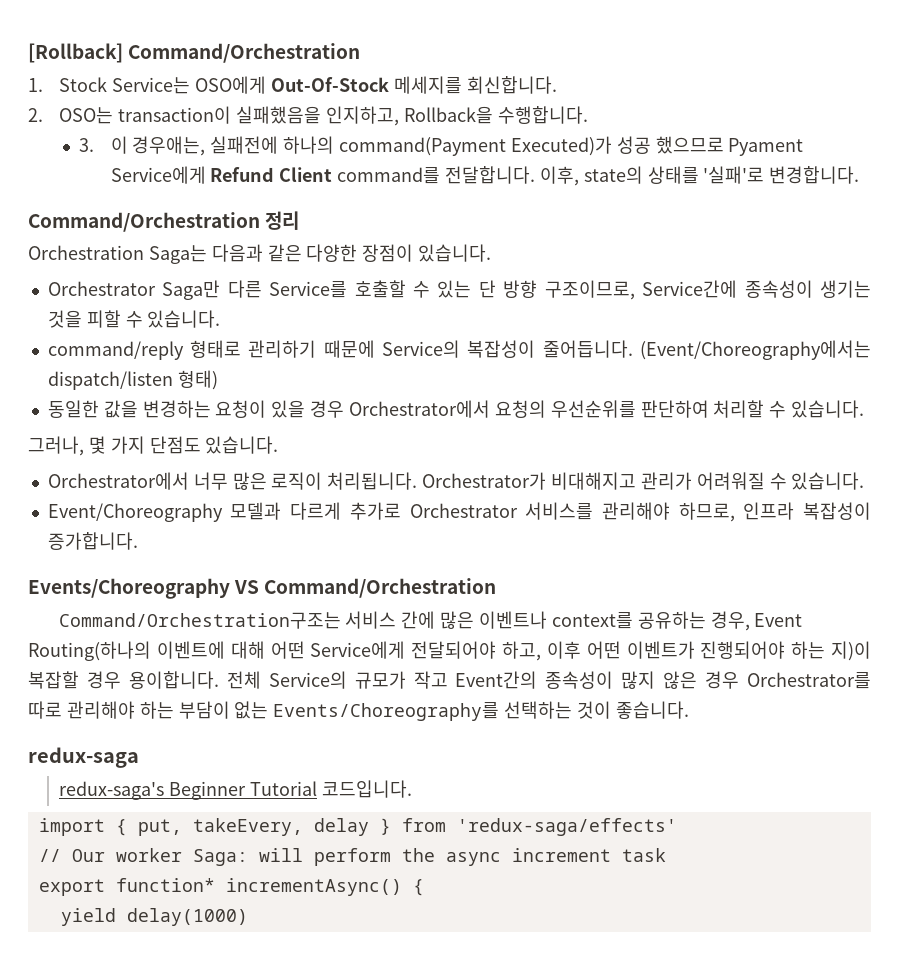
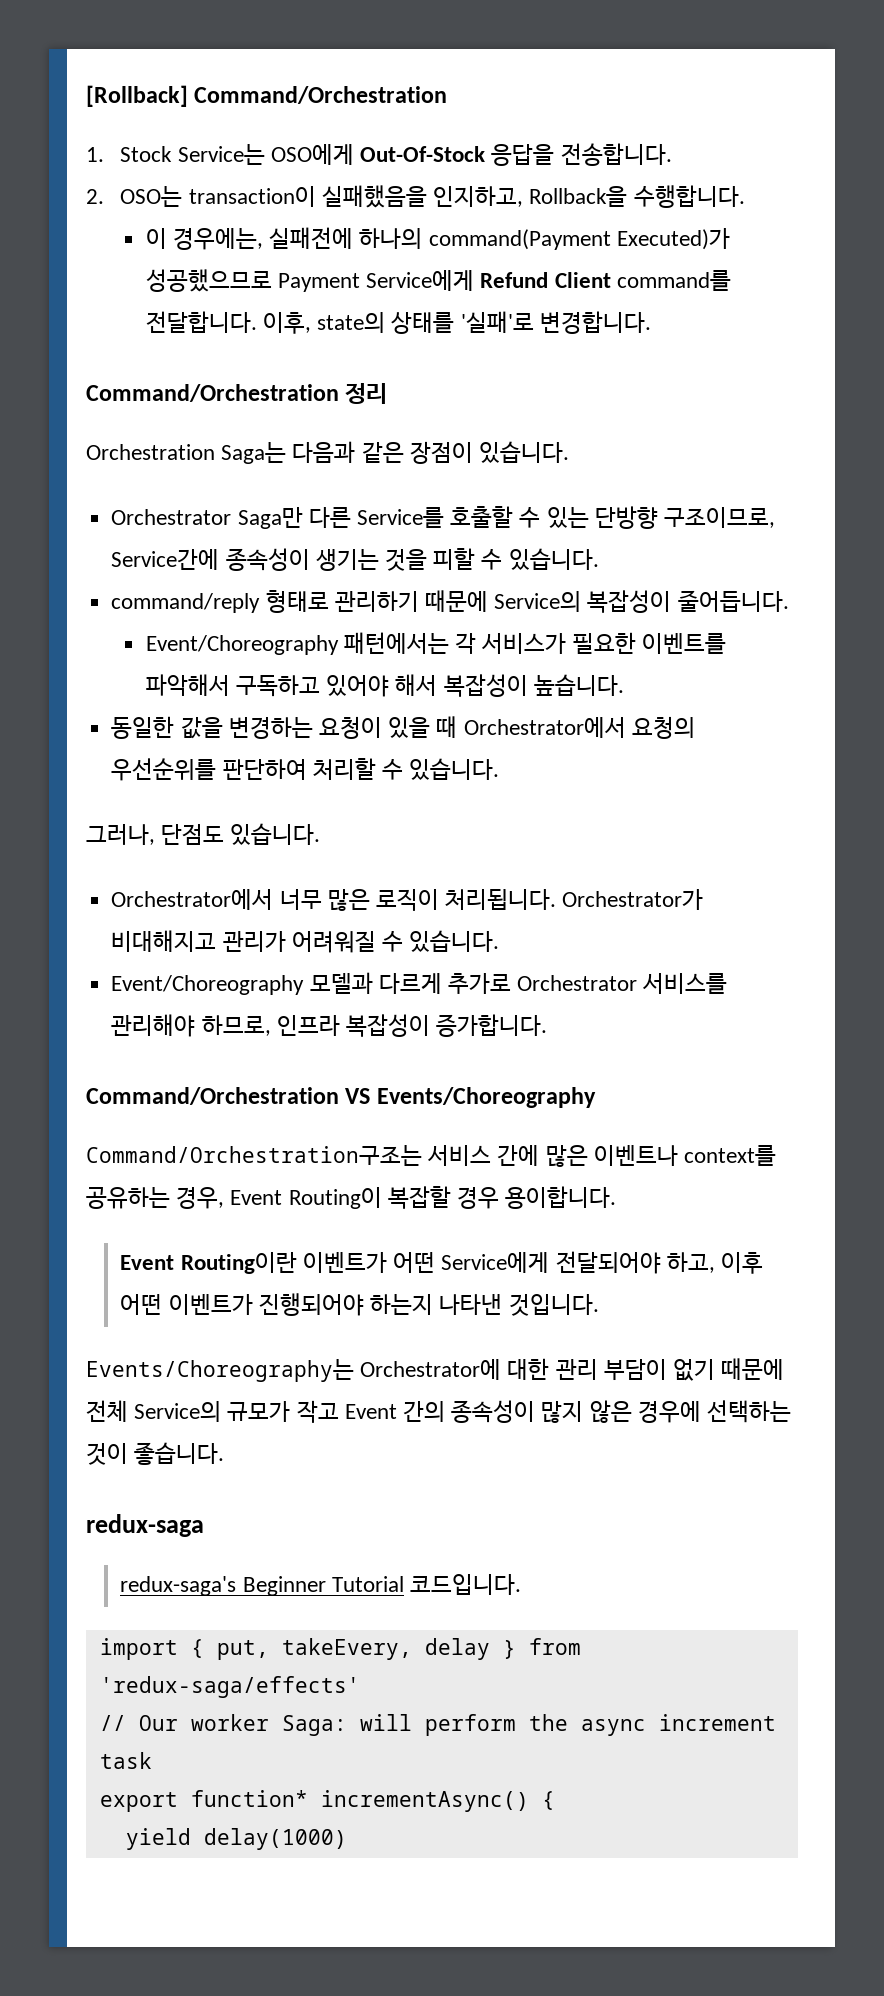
- 1. Stock Service는 OSO에게 Out-Of-Stock 메세지를 회신합니다.
+ 1. Stock Service는 OSO에게 Out-Of-Stock 응답을 전송합니다.
- 3. 이 경우애는, 실패전에 하나의 command(Payment Executed)가 성공 했으므로 Pyament Service에게 Refund Client command를 전달합니다.
+ 이 경우에는, 실패전에 하나의 command(Payment Executed)가 성공했으므로 Payment Service에게 Refund Client command를 전달합니다.
- Orchestration Saga는 다음과 같은 다양한 장점이 있습니다.
+ Orchestration Saga는 다음과 같은 장점이 있습니다.
- Orchestrator Saga만 다른 Service를 호출할 수 있는 단 방향 구조이므로, Service간에 종속성이 생기는 것을 피할 수 있습니다.
+ Orchestrator Saga만 다른 Service를 호출할 수 있는 단방향 구조이므로, Service간에 종속성이 생기는 것을 피할 수 있습니다.
- command/reply 형태로 관리하기 때문에 Service의 복잡성이 줄어듭니다. (Event/Choreography에서는 dispatch/listen 형태)
+ command/reply 형태로 관리하기 때문에 Service의 복잡성이 줄어듭니다.
+ Event/Choreography 패턴에서는 각 서비스가 필요한 이벤트를 파악해서 구독하고 있어야 해서 복잡성이 높습니다.
- 동일한 값을 변경하는 요청이 있을 경우 Orchestrator에서 요청의 우선순위를 판단하여 처리할 수 있습니다.
+ 동일한 값을 변경하는 요청이 있을 때 Orchestrator에서 요청의 우선순위를 판단하여 처리할 수 있습니다.
- 그러나, 몇 가지 단점도 있습니다.
+ 그러나, 단점도 있습니다.
- Events/Choreography VS Command/Orchestration
+ Command/Orchestration VS Events/Choreography
- Command/Orchestration구조는 서비스 간에 많은 이벤트나 context를 공유하는 경우, Event Routing(하나의 이벤트에 대해 어떤 Service에게 전달되어야 하고, 이후 어떤 이벤트가 진행되어야 하는 지)이 복잡할 경우 용이합니다. 전체 Service의 규모가 작고 Event간의 종속성이 많지 않은 경우 Orchestrator를 따로 관리해야 하는 부담이 없는 Events/Choreography를 선택하는 것이 좋습니다.
+ Command/Orchestration구조는 서비스 간에 많은 이벤트나 context를 공유하는 경우, Event Routing이 복잡할 경우 용이합니다.
+ Event Routing이란 이벤트가 어떤 Service에게 전달되어야 하고, 이후 어떤 이벤트가 진행되어야 하는지 나타낸 것입니다.
+ Events/Choreography는 Orchestrator에 대한 관리 부담이 없기 때문에 전체 Service의 규모가 작고 Event 간의 종속성이 많지 않은 경우에 선택하는 것이 좋습니다.

